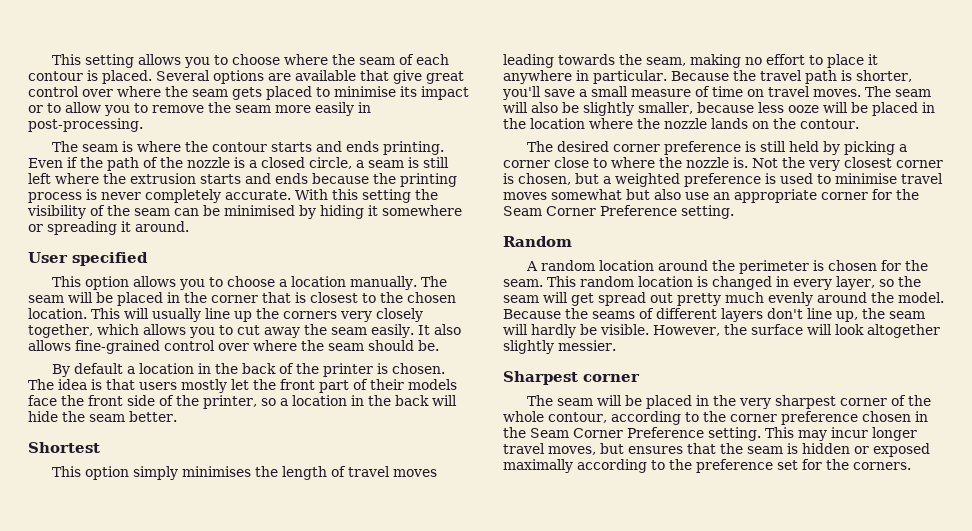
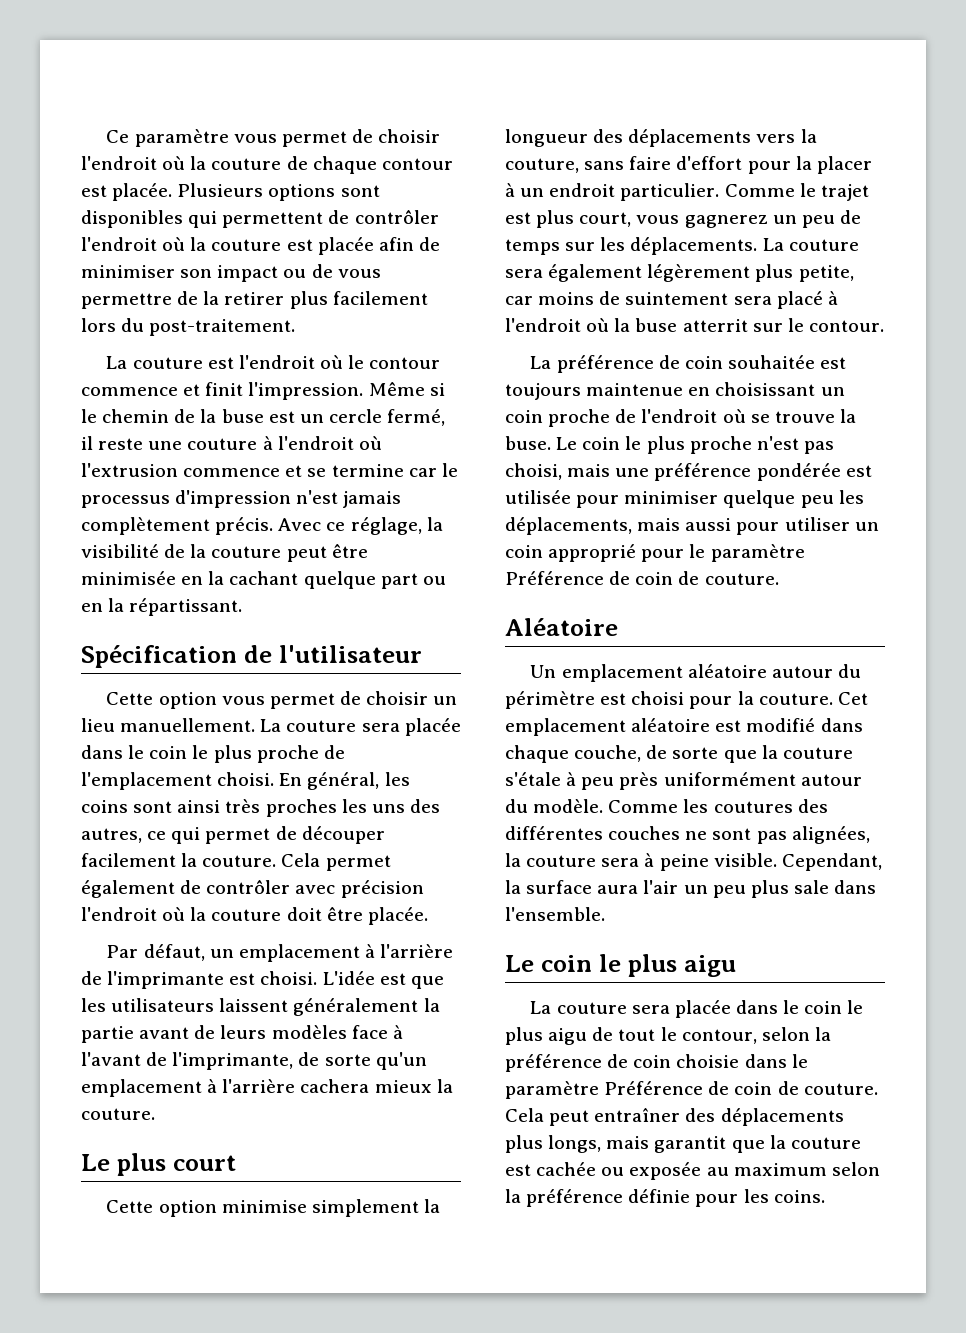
- This setting allows you to choose where the seam of each contour is placed. Several options are available that give great control over where the seam gets placed to minimise its impact or to allow you to remove the seam more easily in post-processing.
- The seam is where the contour starts and ends printing. Even if the path of the nozzle is a closed circle, a seam is still left where the extrusion starts and ends because the printing process is never completely accurate. With this setting the visibility of the seam can be minimised by hiding it somewhere or spreading it around.
- User specified
- This option allows you to choose a location manually. The seam will be placed in the corner that is closest to the chosen location. This will usually line up the corners very closely together, which allows you to cut away the seam easily. It also allows fine-grained control over where the seam should be.
- By default a location in the back of the printer is chosen. The idea is that users mostly let the front part of their models face the front side of the printer, so a location in the back will hide the seam better.
- Shortest
- This option simply minimises the length of travel moves leading towards the seam, making no effort to place it anywhere in particular. Because the travel path is shorter, you'll save a small measure of time on travel moves. The seam will also be slightly smaller, because less ooze will be placed in the location where the nozzle lands on the contour.
- The desired corner preference is still held by picking a corner close to where the nozzle is. Not the very closest corner is chosen, but a weighted preference is used to minimise travel moves somewhat but also use an appropriate corner for the Seam Corner Preference setting.
- Random
- A random location around the perimeter is chosen for the seam. This random location is changed in every layer, so the seam will get spread out pretty much evenly around the model. Because the seams of different layers don't line up, the seam will hardly be visible. However, the surface will look altogether slightly messier.
- Sharpest corner
- The seam will be placed in the very sharpest corner of the whole contour, according to the corner preference chosen in the Seam Corner Preference setting. This may incur longer travel moves, but ensures that the seam is hidden or exposed maximally according to the preference set for the corners.
+ Ce paramètre vous permet de choisir l'endroit où la couture de chaque contour est placée. Plusieurs options sont disponibles qui permettent de contrôler l'endroit où la couture est placée afin de minimiser son impact ou de vous permettre de la retirer plus facilement lors du post-traitement.
+ La couture est l'endroit où le contour commence et finit l'impression. Même si le chemin de la buse est un cercle fermé, il reste une couture à l'endroit où l'extrusion commence et se termine car le processus d'impression n'est jamais complètement précis. Avec ce réglage, la visibilité de la couture peut être minimisée en la cachant quelque part ou en la répartissant.
+ Spécification de l'utilisateur
+ Cette option vous permet de choisir un lieu manuellement. La couture sera placée dans le coin le plus proche de l'emplacement choisi. En général, les coins sont ainsi très proches les uns des autres, ce qui permet de découper facilement la couture. Cela permet également de contrôler avec précision l'endroit où la couture doit être placée.
+ Par défaut, un emplacement à l'arrière de l'imprimante est choisi. L'idée est que les utilisateurs laissent généralement la partie avant de leurs modèles face à l'avant de l'imprimante, de sorte qu'un emplacement à l'arrière cachera mieux la couture.
+ Le plus court
+ Cette option minimise simplement la longueur des déplacements vers la couture, sans faire d'effort pour la placer à un endroit particulier. Comme le trajet est plus court, vous gagnerez un peu de temps sur les déplacements. La couture sera également légèrement plus petite, car moins de suintement sera placé à l'endroit où la buse atterrit sur le contour.
+ La préférence de coin souhaitée est toujours maintenue en choisissant un coin proche de l'endroit où se trouve la buse. Le coin le plus proche n'est pas choisi, mais une préférence pondérée est utilisée pour minimiser quelque peu les déplacements, mais aussi pour utiliser un coin approprié pour le paramètre Préférence de coin de couture.
+ Aléatoire
+ Un emplacement aléatoire autour du périmètre est choisi pour la couture. Cet emplacement aléatoire est modifié dans chaque couche, de sorte que la couture s'étale à peu près uniformément autour du modèle. Comme les coutures des différentes couches ne sont pas alignées, la couture sera à peine visible. Cependant, la surface aura l'air un peu plus sale dans l'ensemble.
+ Le coin le plus aigu
+ La couture sera placée dans le coin le plus aigu de tout le contour, selon la préférence de coin choisie dans le paramètre Préférence de coin de couture. Cela peut entraîner des déplacements plus longs, mais garantit que la couture est cachée ou exposée au maximum selon la préférence définie pour les coins.

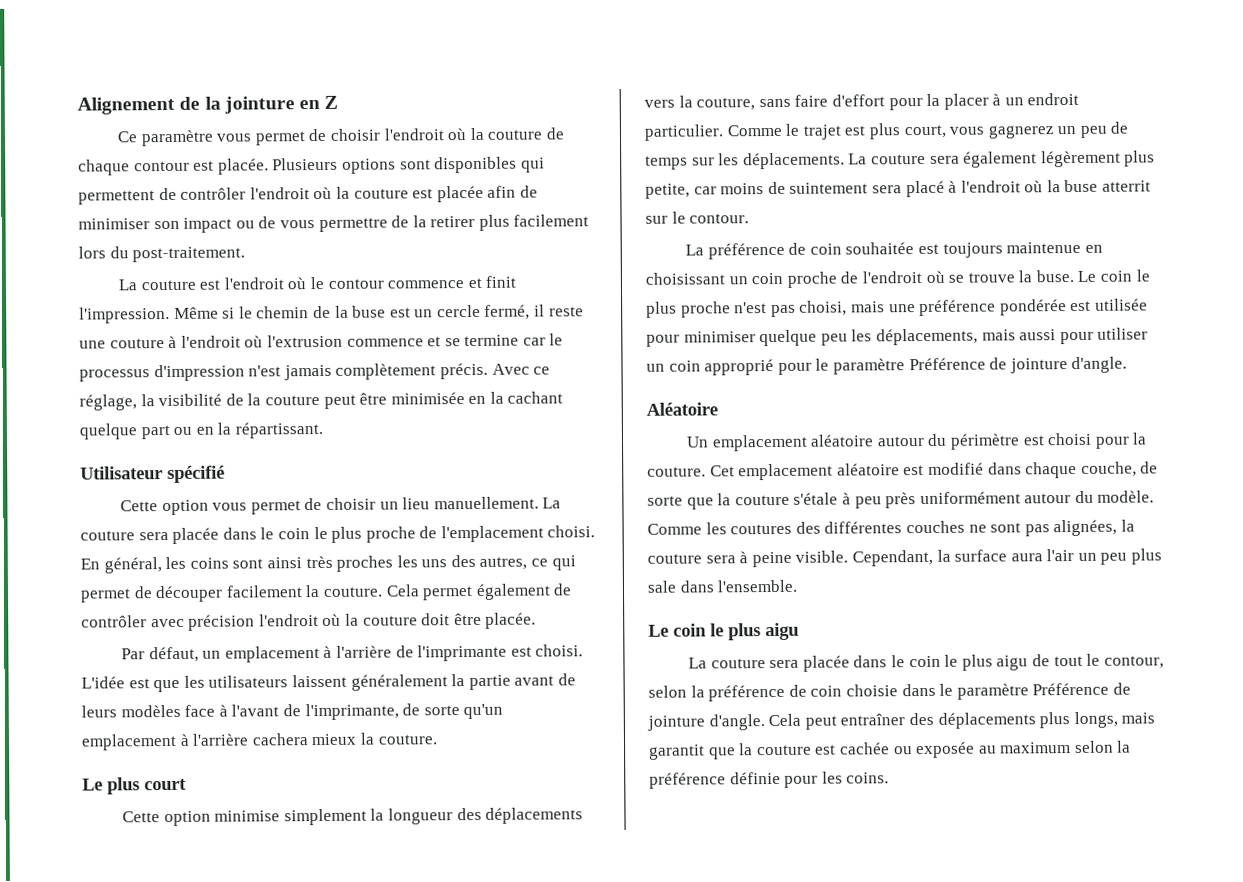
+ Alignement de la jointure en Z
- Spécification de l'utilisateur
+ Utilisateur spécifié
- Le coin le plus proche n'est pas choisi, mais une préférence pondérée est utilisée pour minimiser quelque peu les déplacements, mais aussi pour utiliser un coin approprié pour le paramètre Préférence de coin de couture.
+ Le coin le plus proche n'est pas choisi, mais une préférence pondérée est utilisée pour minimiser quelque peu les déplacements, mais aussi pour utiliser un coin approprié pour le paramètre Préférence de jointure d'angle.
- La couture sera placée dans le coin le plus aigu de tout le contour, selon la préférence de coin choisie dans le paramètre Préférence de coin de couture.
+ La couture sera placée dans le coin le plus aigu de tout le contour, selon la préférence de coin choisie dans le paramètre Préférence de jointure d'angle.

